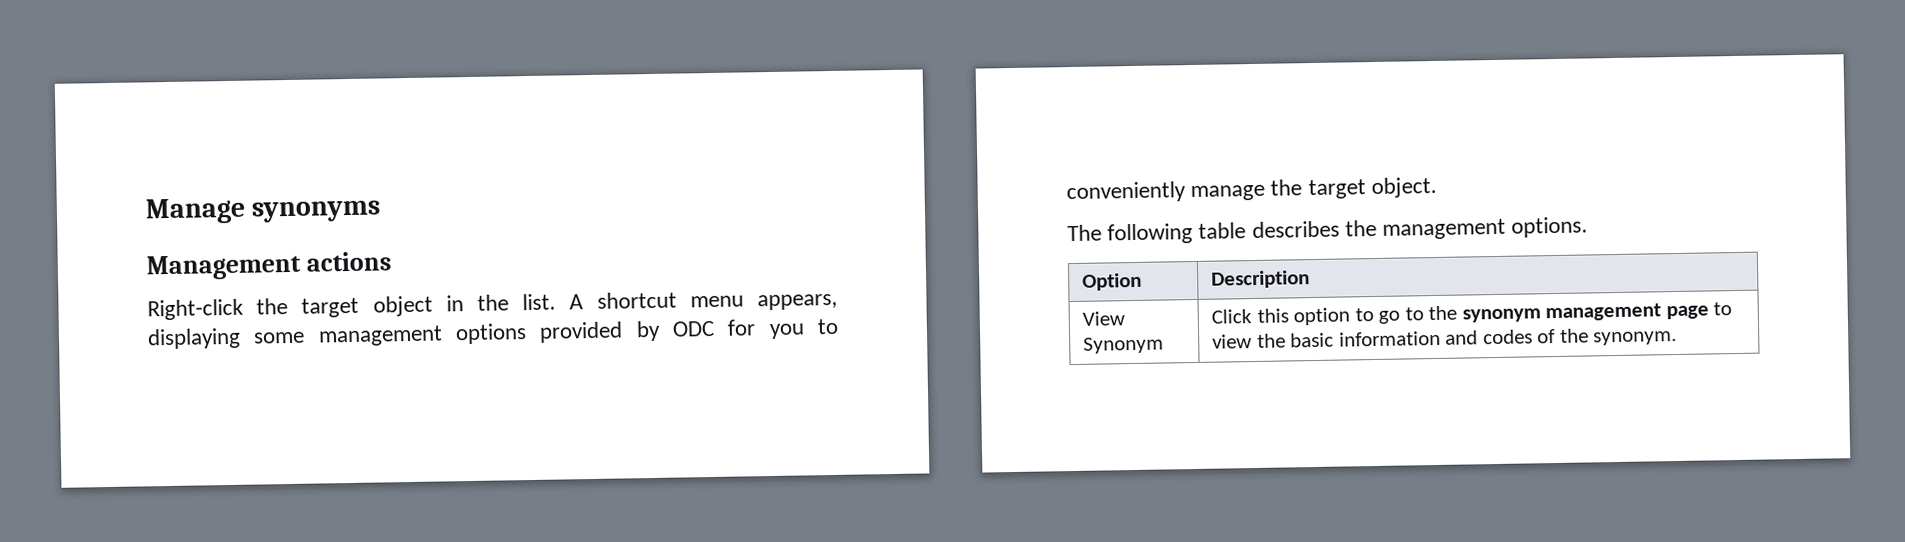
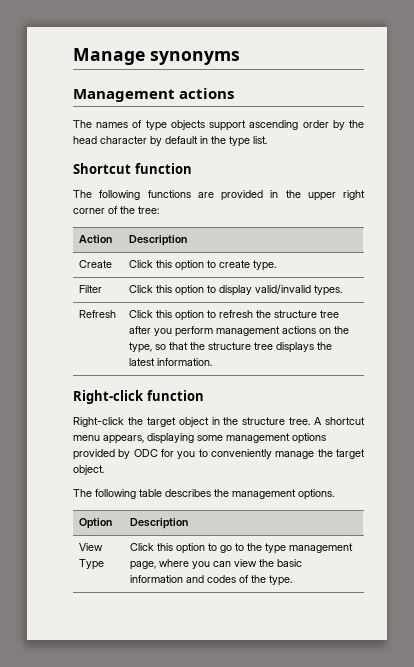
+ The names of type objects support ascending order by the head character by default in the type list.
+ Shortcut function
+ The following functions are provided in the upper right corner of the tree:
+ Action | Description
+ Create | Click this option to create type.
+ Filter | Click this option to display valid/invalid types.
+ Refresh | Click this option to refresh the structure tree after you perform management actions on the type, so that the structure tree displays the latest information.
+ Right-click function
- Right-click the target object in the list.
+ Right-click the target object in the structure tree.
- View Synonym | Click this option to go to the synonym management page to view the basic information and codes of the synonym.
+ View Type | Click this option to go to the type management page, where you can view the basic information and codes of the type.

